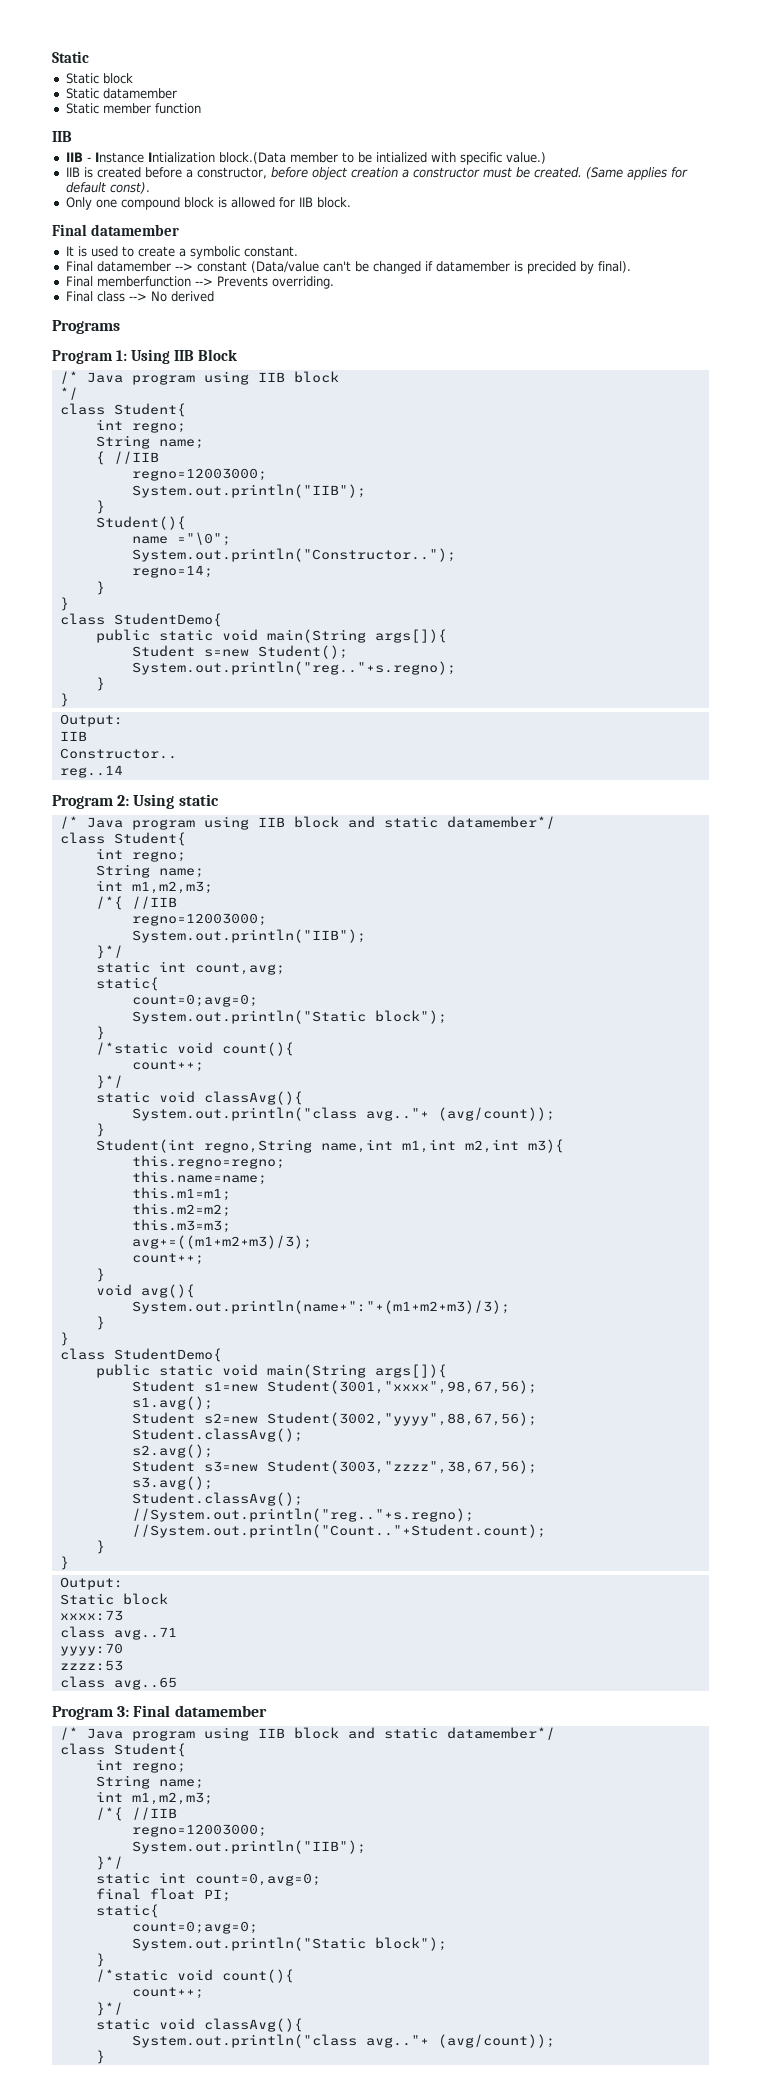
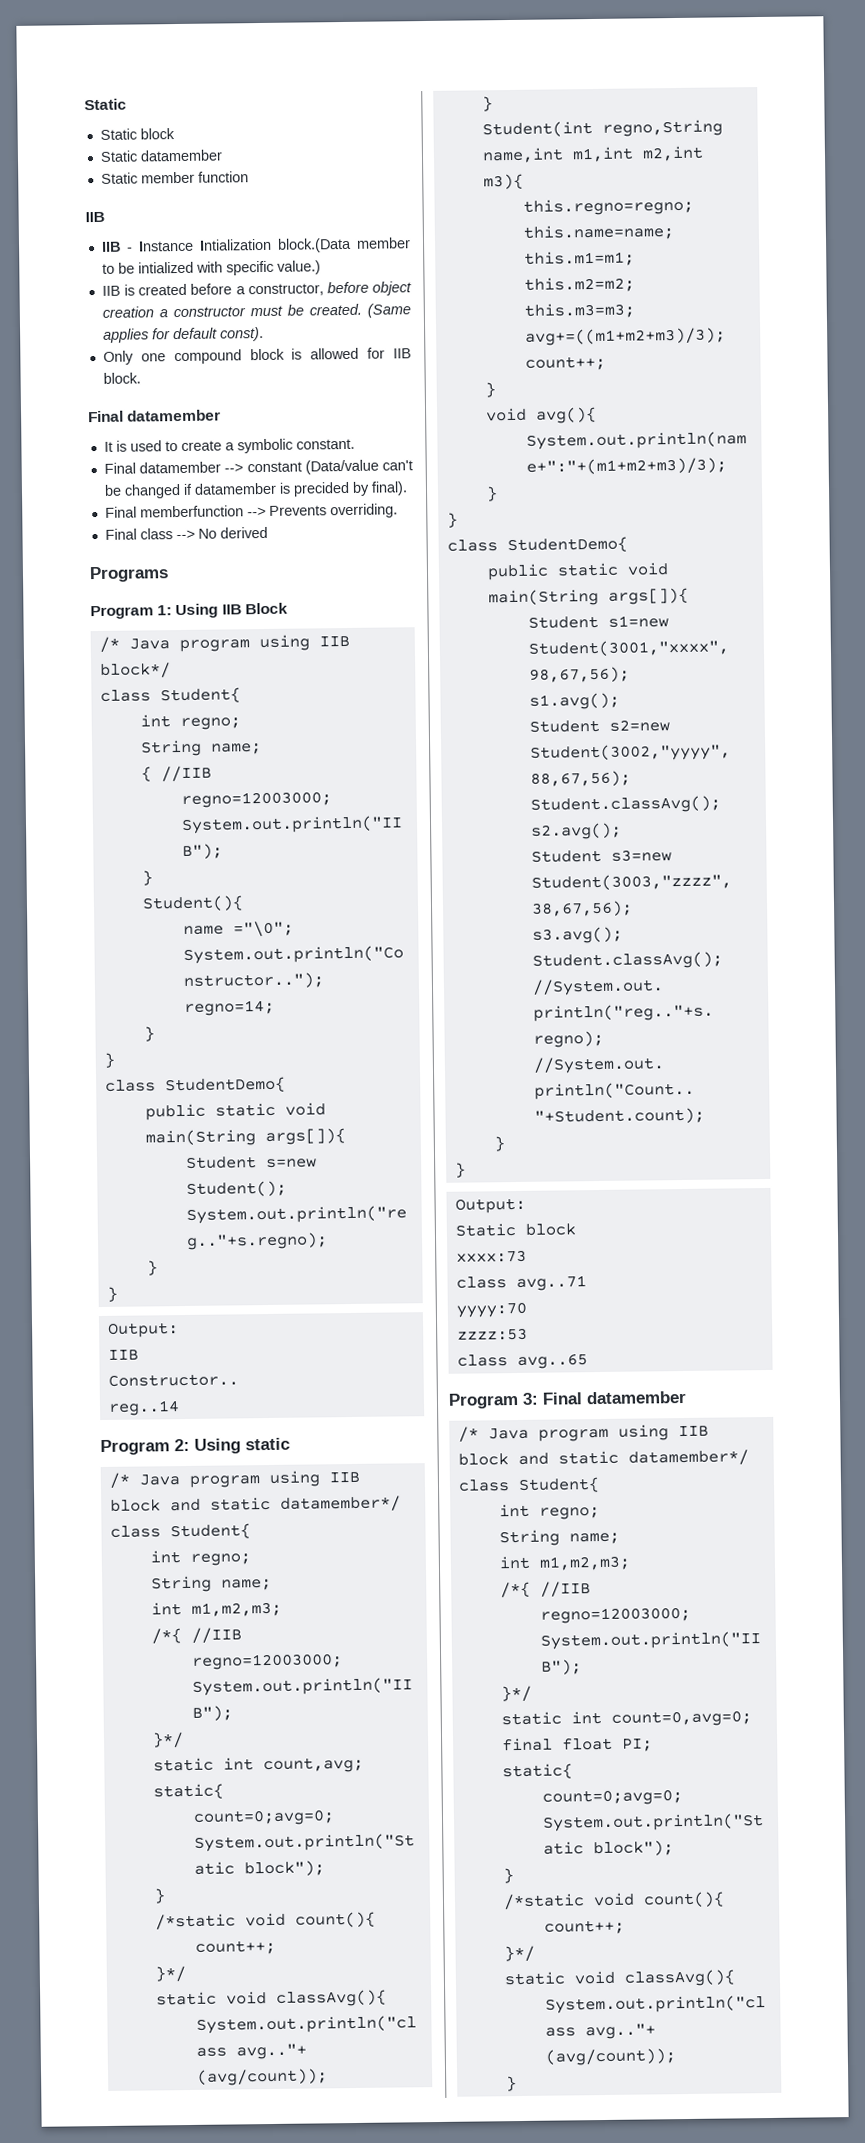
  Program 1: Using IIB Block
- /* Java program using IIB block
- */
+ /* Java program using IIB block*/

